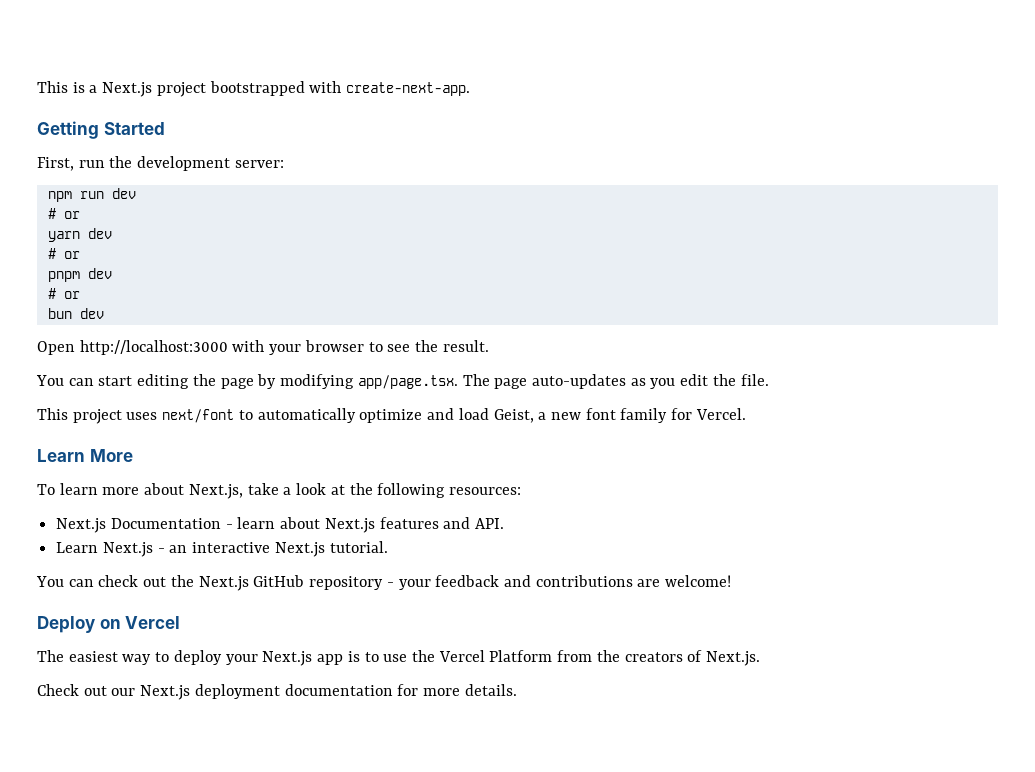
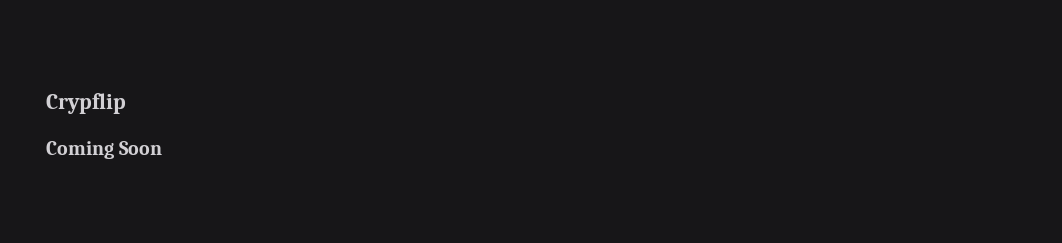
- This is a Next.js project bootstrapped with create-next-app.
- Getting Started
- First, run the development server:
- npm run dev
- # or
- yarn dev
- # or
- pnpm dev
- # or
- bun dev
- Open http://localhost:3000 with your browser to see the result.
- You can start editing the page by modifying app/page.tsx. The page auto-updates as you edit the file.
- This project uses next/font to automatically optimize and load Geist, a new font family for Vercel.
- Learn More
- To learn more about Next.js, take a look at the following resources:
- Next.js Documentation - learn about Next.js features and API.
- Learn Next.js - an interactive Next.js tutorial.
- You can check out the Next.js GitHub repository - your feedback and contributions are welcome!
- Deploy on Vercel
- The easiest way to deploy your Next.js app is to use the Vercel Platform from the creators of Next.js.
- Check out our Next.js deployment documentation for more details.
+ Crypflip
+ Coming Soon

